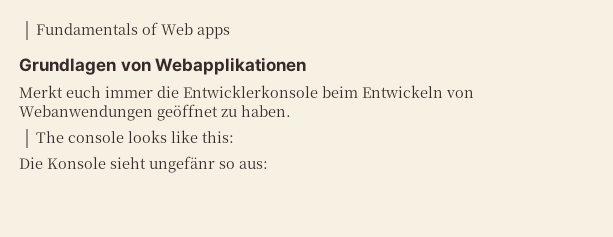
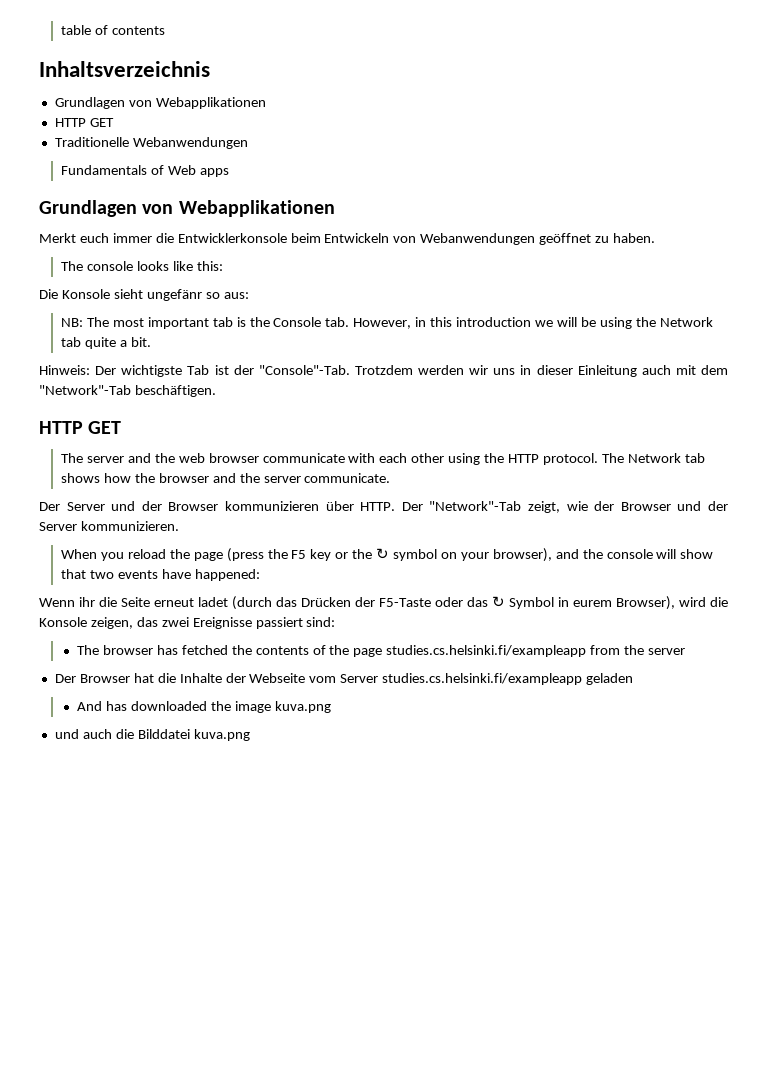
+ table of contents
+ Inhaltsverzeichnis
+ Grundlagen von Webapplikationen
+ HTTP GET
+ Traditionelle Webanwendungen
+ NB: The most important tab is the Console tab. However, in this introduction we will be using the Network tab quite a bit.
+ Hinweis: Der wichtigste Tab ist der "Console"-Tab. Trotzdem werden wir uns in dieser Einleitung auch mit dem "Network"-Tab beschäftigen.
+ HTTP GET
+ The server and the web browser communicate with each other using the HTTP protocol. The Network tab shows how the browser and the server communicate.
+ Der Server und der Browser kommunizieren über HTTP. Der "Network"-Tab zeigt, wie der Browser und der Server kommunizieren.
+ When you reload the page (press the F5 key or the ↻ symbol on your browser), and the console will show that two events have happened:
+ Wenn ihr die Seite erneut ladet (durch das Drücken der F5-Taste oder das ↻ Symbol in eurem Browser), wird die Konsole zeigen, das zwei Ereignisse passiert sind:
+ The browser has fetched the contents of the page studies.cs.helsinki.fi/exampleapp from the server
+ Der Browser hat die Inhalte der Webseite vom Server studies.cs.helsinki.fi/exampleapp geladen
+ And has downloaded the image kuva.png
+ und auch die Bilddatei kuva.png

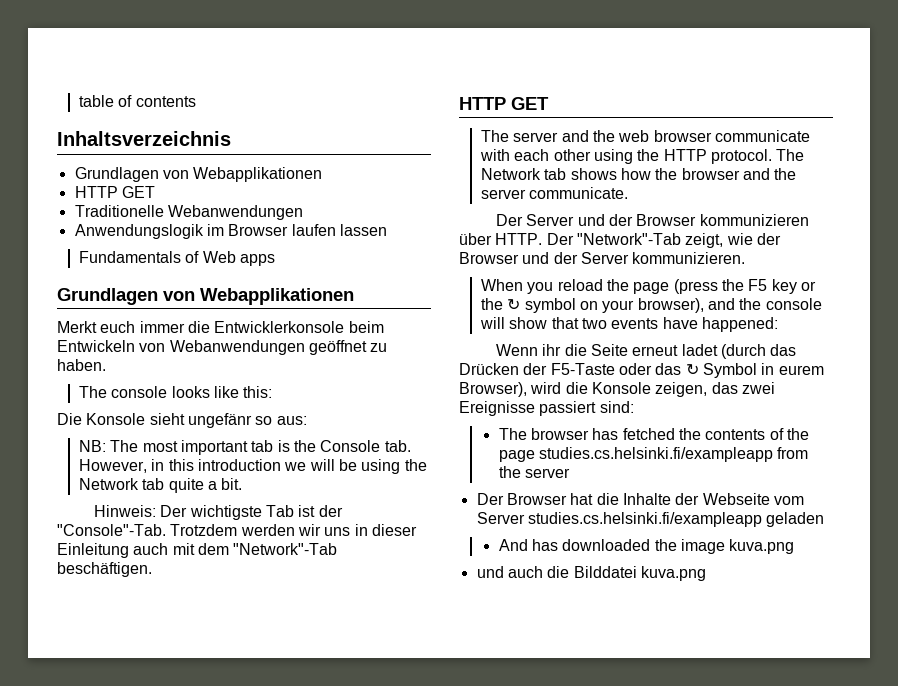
+ Anwendungslogik im Browser laufen lassen

